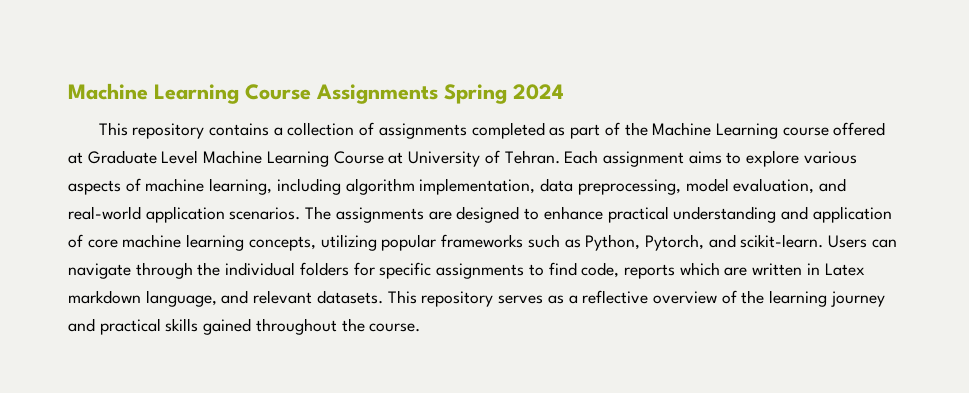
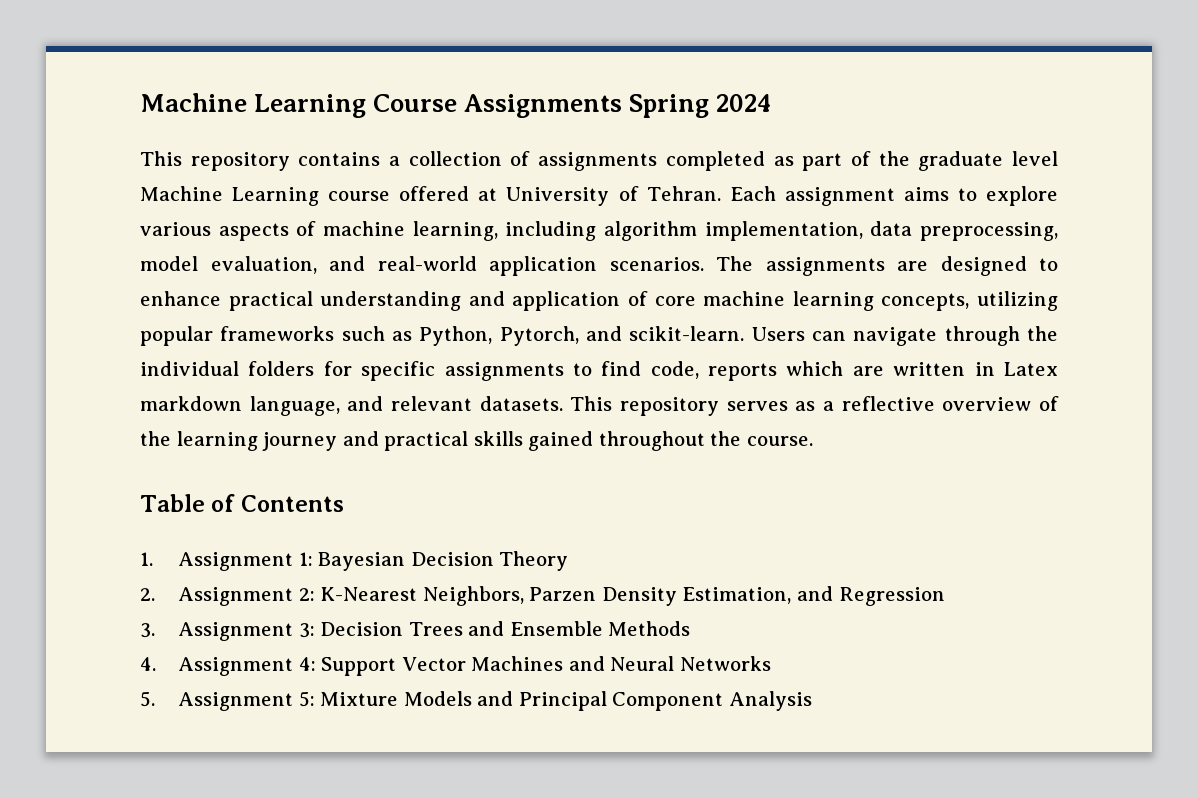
- This repository contains a collection of assignments completed as part of the Machine Learning course offered at Graduate Level Machine Learning Course at University of Tehran.
+ This repository contains a collection of assignments completed as part of the graduate level Machine Learning course offered at University of Tehran.
+ Table of Contents
+ 1. Assignment 1: Bayesian Decision Theory
+ 2. Assignment 2: K-Nearest Neighbors, Parzen Density Estimation, and Regression
+ 3. Assignment 3: Decision Trees and Ensemble Methods
+ 4. Assignment 4: Support Vector Machines and Neural Networks
+ 5. Assignment 5: Mixture Models and Principal Component Analysis

